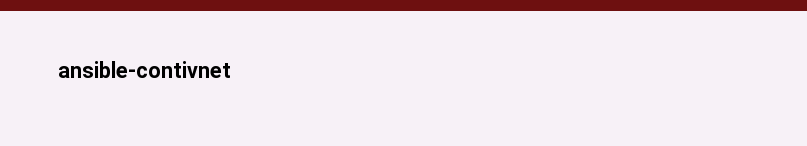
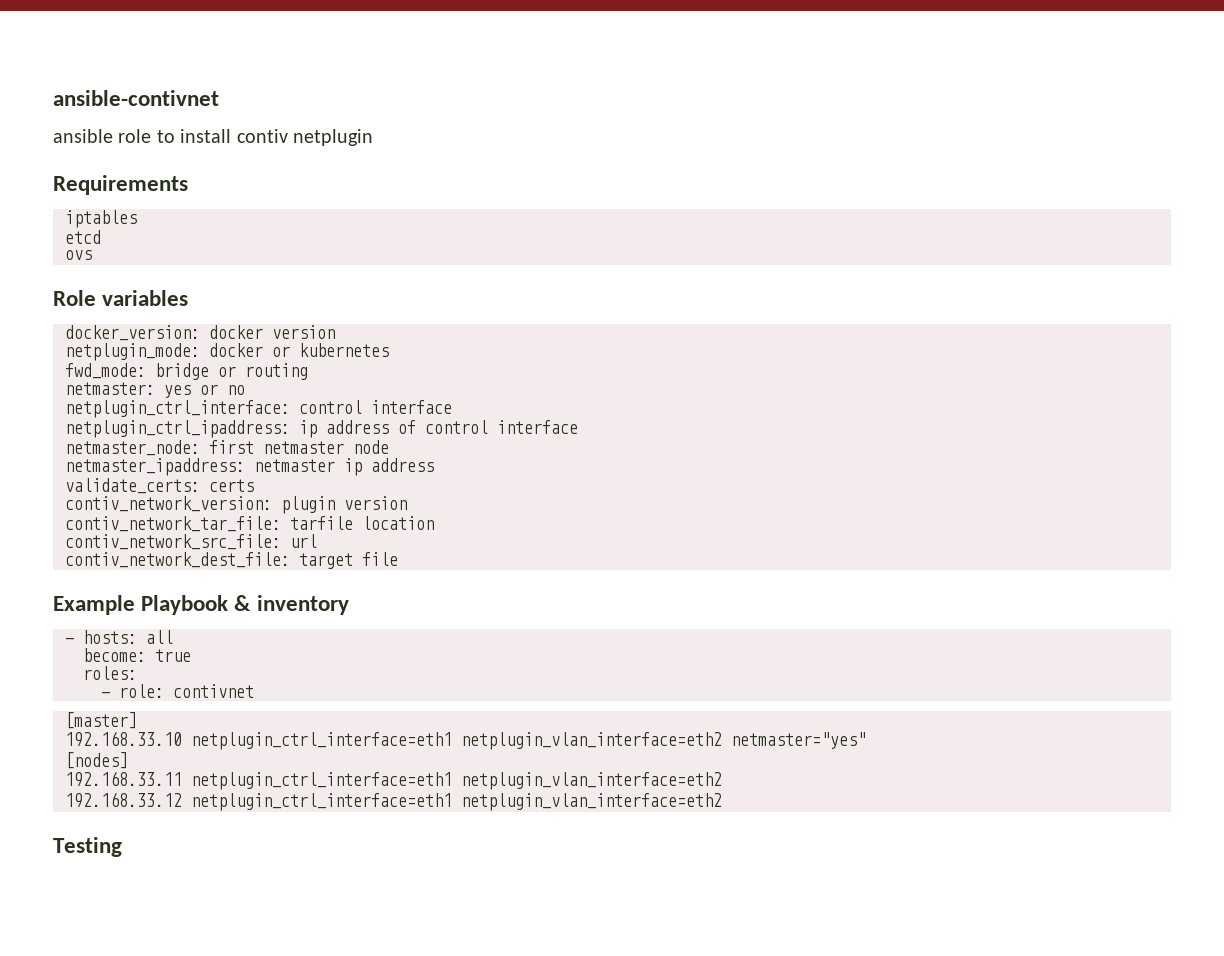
+ ansible role to install contiv netplugin
+ Requirements
+ iptables
+ etcd
+ ovs
+ Role variables
+ docker_version: docker version
+ netplugin_mode: docker or kubernetes
+ fwd_mode: bridge or routing
+ netmaster: yes or no
+ netplugin_ctrl_interface: control interface
+ netplugin_ctrl_ipaddress: ip address of control interface
+ netmaster_node: first netmaster node
+ netmaster_ipaddress: netmaster ip address
+ validate_certs: certs
+ contiv_network_version: plugin version
+ contiv_network_tar_file: tarfile location
+ contiv_network_src_file: url
+ contiv_network_dest_file: target file
+ Example Playbook & inventory
+ - hosts: all
+ become: true
+ roles:
+ - role: contivnet
+ [master]
+ 192.168.33.10 netplugin_ctrl_interface=eth1 netplugin_vlan_interface=eth2 netmaster="yes"
+ [nodes]
+ 192.168.33.11 netplugin_ctrl_interface=eth1 netplugin_vlan_interface=eth2
+ 192.168.33.12 netplugin_ctrl_interface=eth1 netplugin_vlan_interface=eth2
+ Testing

